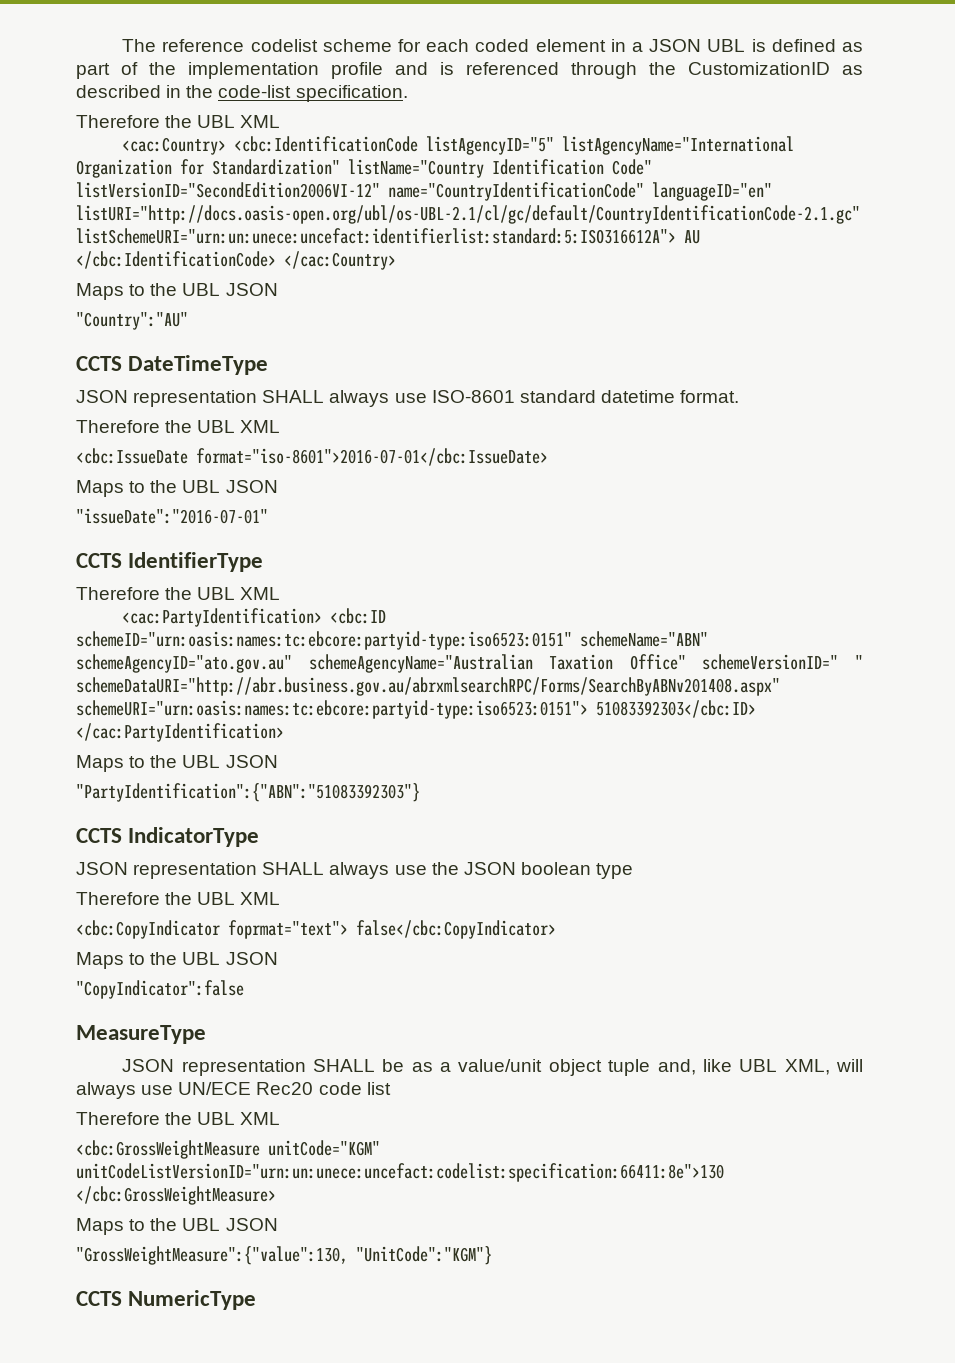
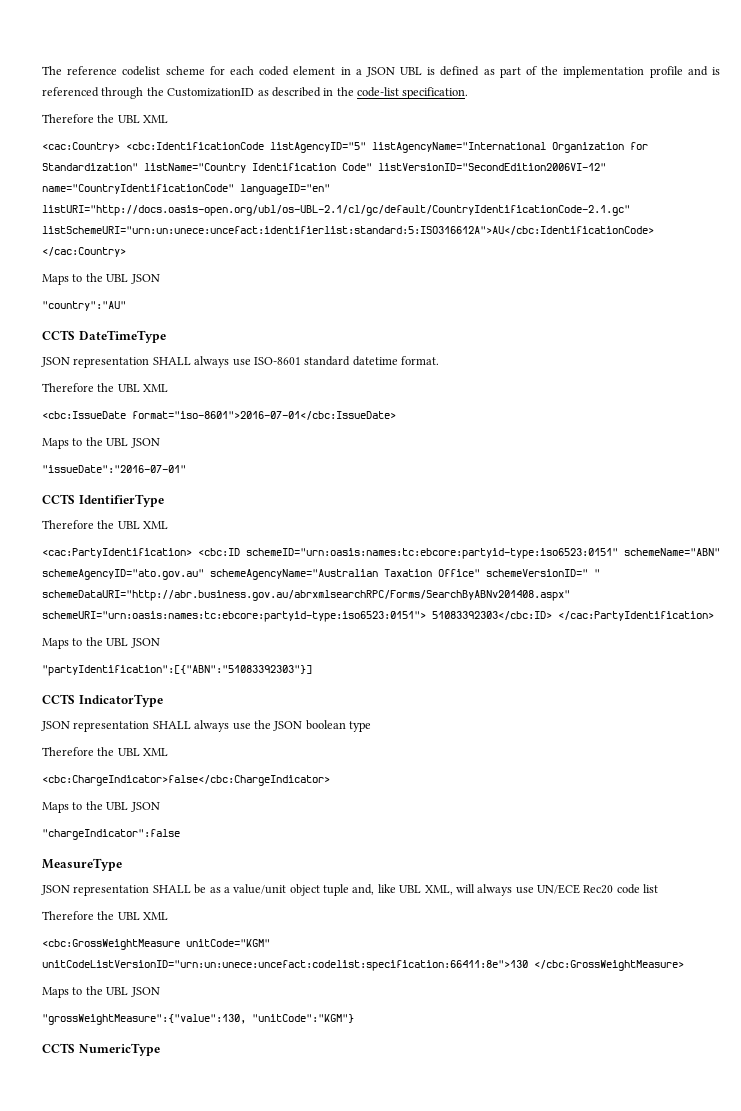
- <cac:Country> <cbc:IdentificationCode listAgencyID="5" listAgencyName="International Organization for Standardization" listName="Country Identification Code" listVersionID="SecondEdition2006VI-12" name="CountryIdentificationCode" languageID="en" listURI="http://docs.oasis-open.org/ubl/os-UBL-2.1/cl/gc/default/CountryIdentificationCode-2.1.gc" listSchemeURI="urn:un:unece:uncefact:identifierlist:standard:5:ISO316612A"> AU </cbc:IdentificationCode> </cac:Country>
+ <cac:Country> <cbc:IdentificationCode listAgencyID="5" listAgencyName="International Organization for Standardization" listName="Country Identification Code" listVersionID="SecondEdition2006VI-12" name="CountryIdentificationCode" languageID="en" listURI="http://docs.oasis-open.org/ubl/os-UBL-2.1/cl/gc/default/CountryIdentificationCode-2.1.gc" listSchemeURI="urn:un:unece:uncefact:identifierlist:standard:5:ISO316612A">AU</cbc:IdentificationCode> </cac:Country>
- "Country":"AU"
+ "country":"AU"
- "PartyIdentification":{"ABN":"51083392303"}
+ "partyIdentification":[{"ABN":"51083392303"}]
- <cbc:CopyIndicator foprmat="text"> false</cbc:CopyIndicator>
+ <cbc:ChargeIndicator>false</cbc:ChargeIndicator>
  Maps to the UBL JSON
- "CopyIndicator":false
+ "chargeIndicator":false
- "GrossWeightMeasure":{"value":130, "UnitCode":"KGM"}
+ "grossWeightMeasure":{"value":130, "unitCode":"KGM"}

